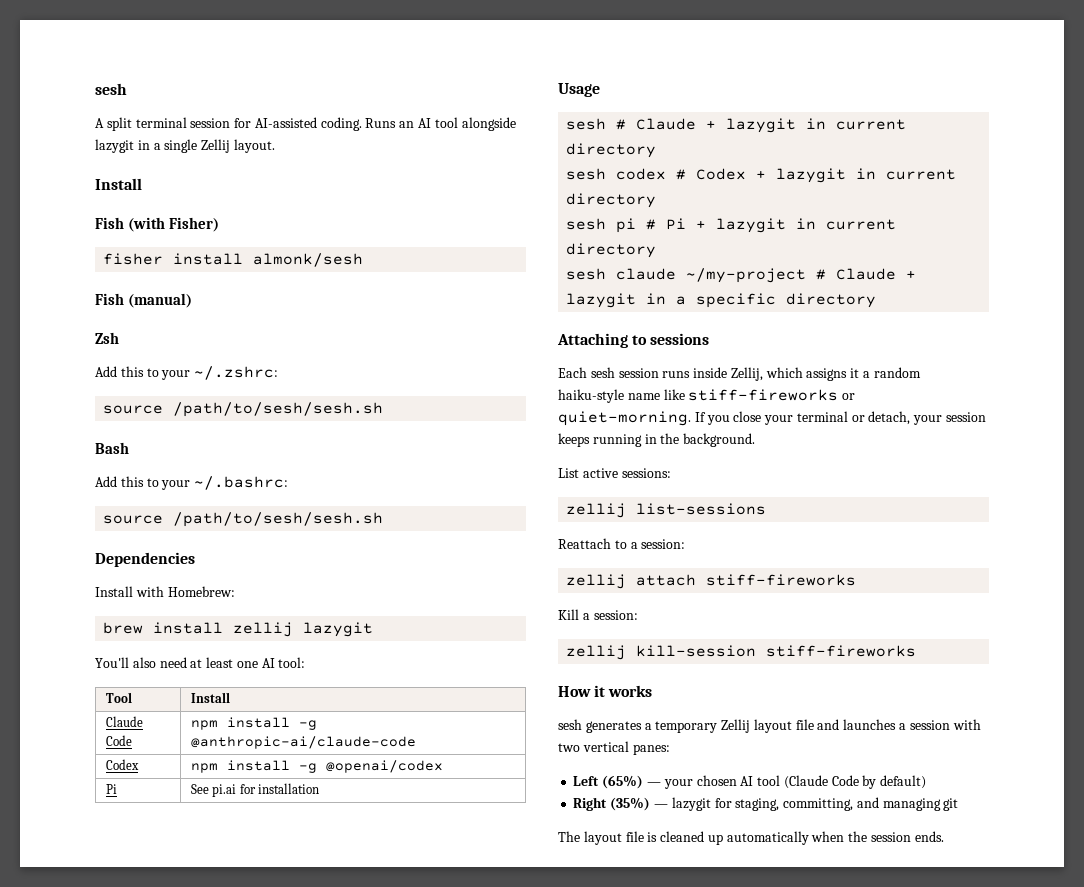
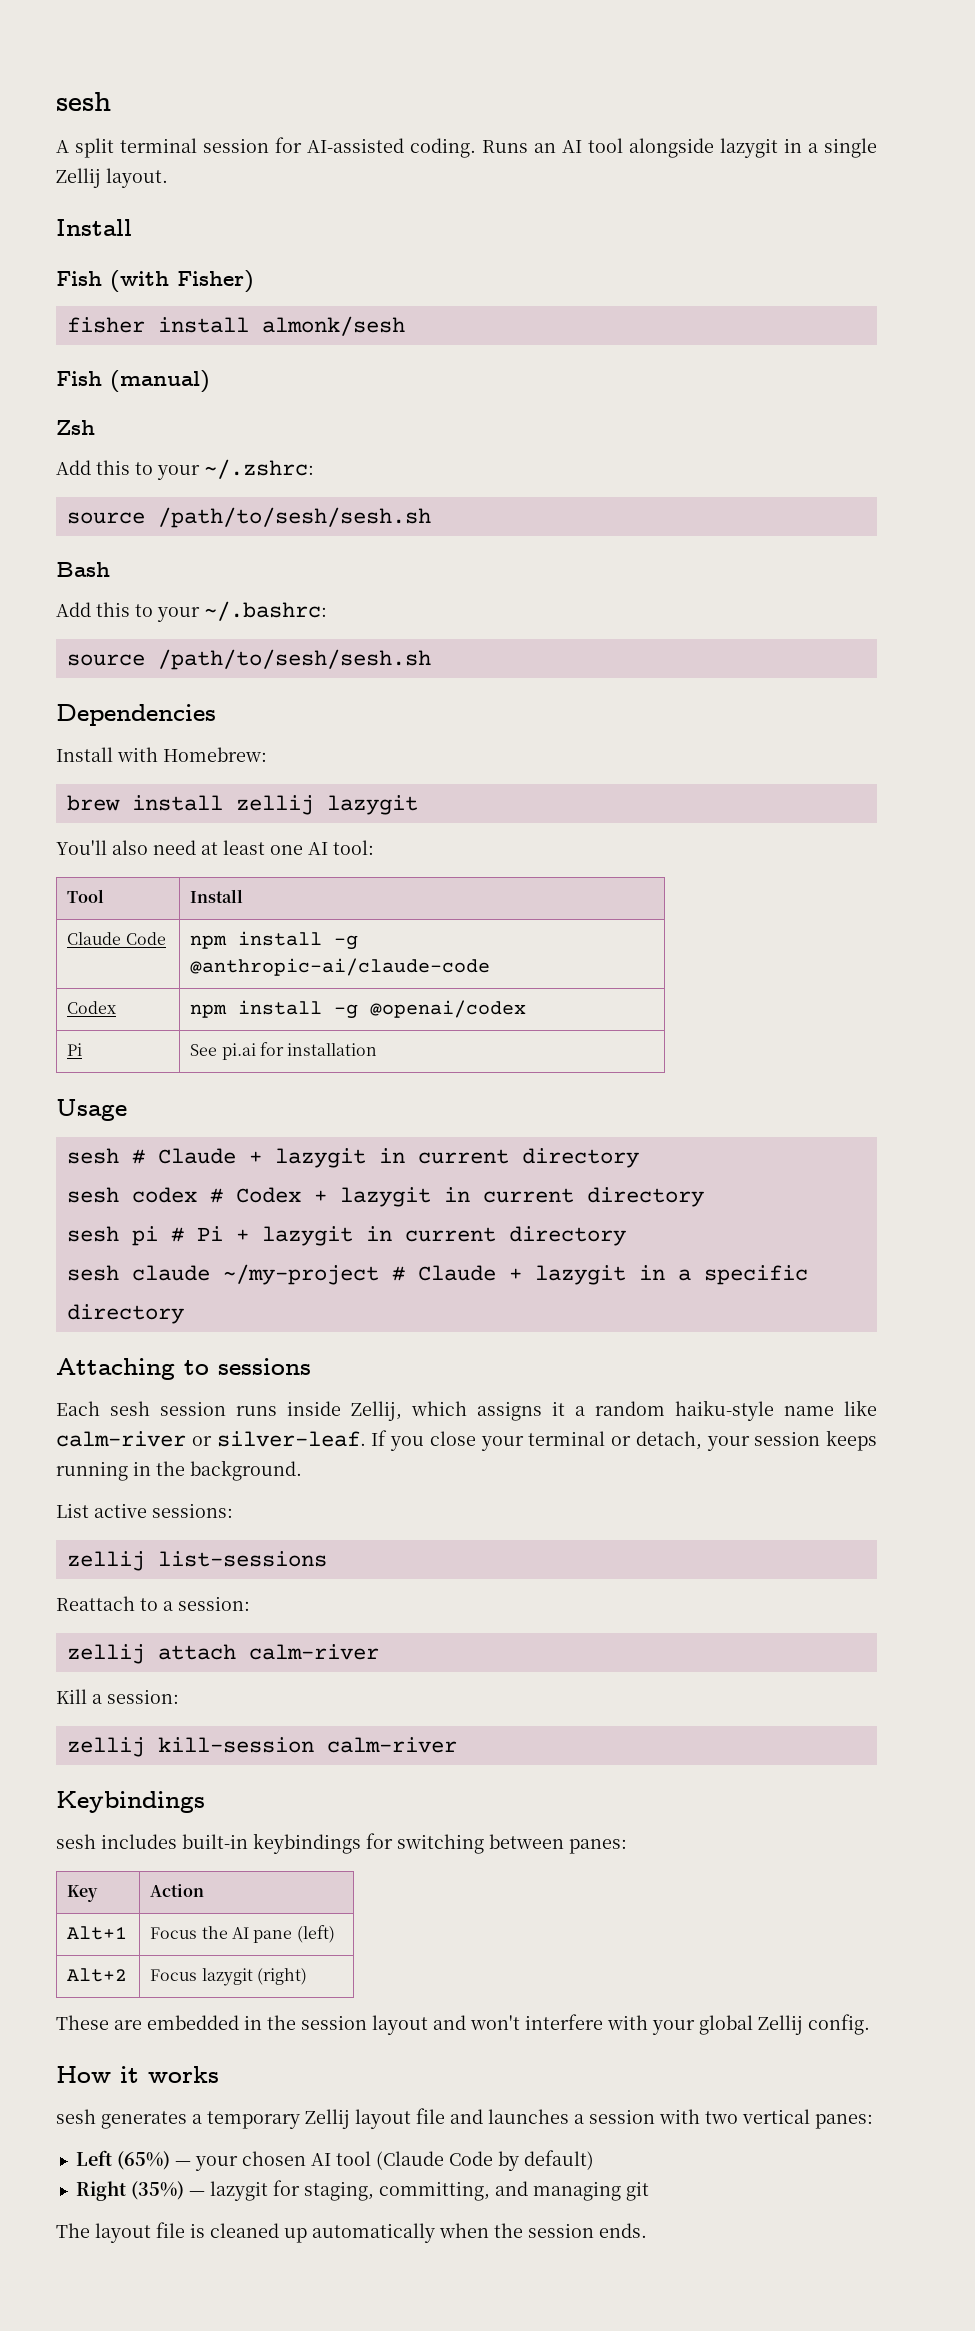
- Each sesh session runs inside Zellij, which assigns it a random haiku-style name like stiff-fireworks or quiet-morning.
+ Each sesh session runs inside Zellij, which assigns it a random haiku-style name like calm-river or silver-leaf.
- zellij attach stiff-fireworks
+ zellij attach calm-river
- zellij kill-session stiff-fireworks
+ zellij kill-session calm-river
+ Keybindings
+ sesh includes built-in keybindings for switching between panes:
+ Key | Action
+ Alt+1 | Focus the AI pane (left)
+ Alt+2 | Focus lazygit (right)
+ These are embedded in the session layout and won't interfere with your global Zellij config.

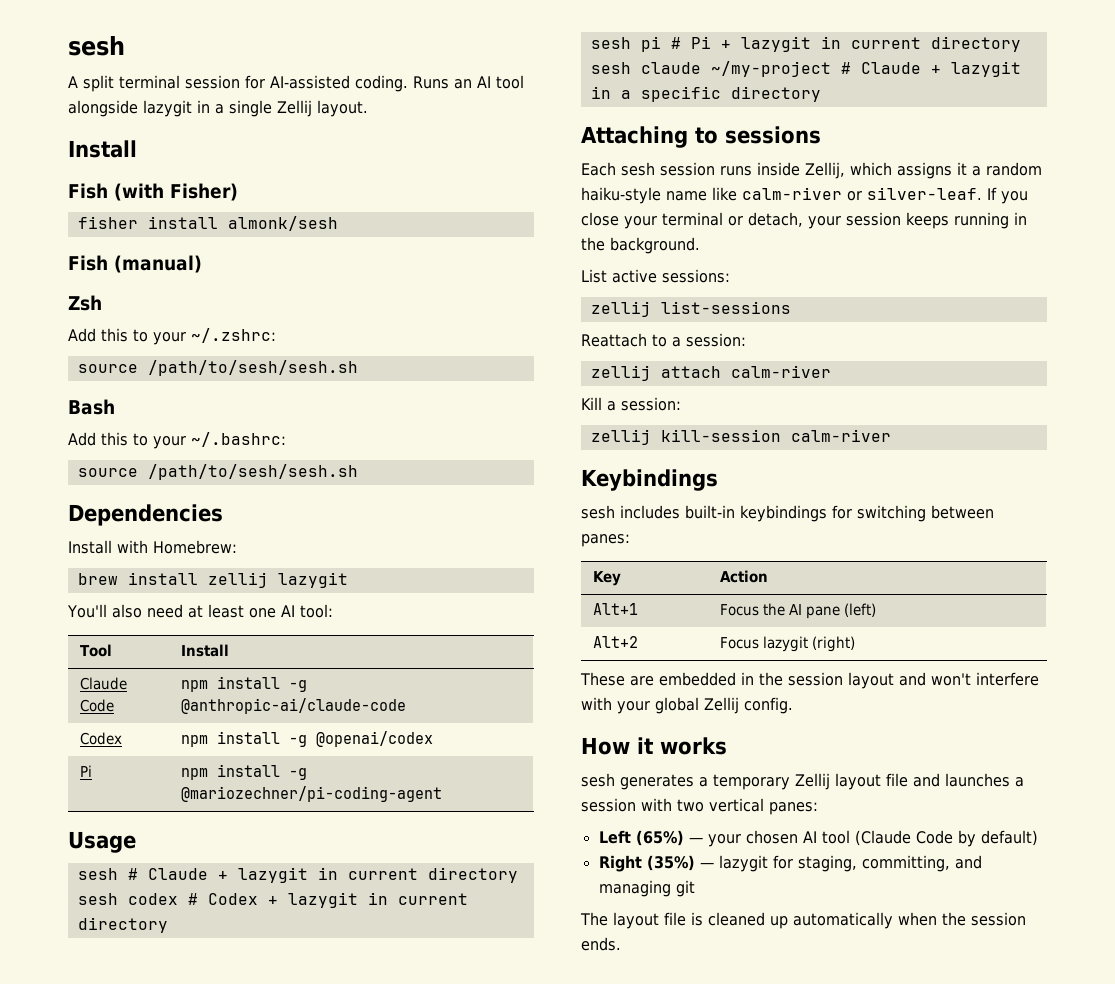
- Pi | See pi.ai for installation
+ Pi | npm install -g @mariozechner/pi-coding-agent

